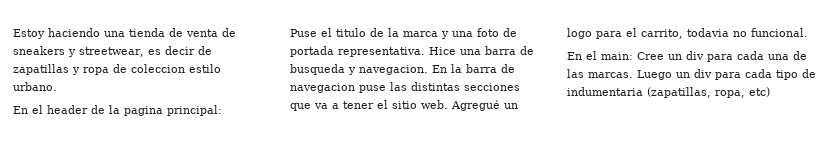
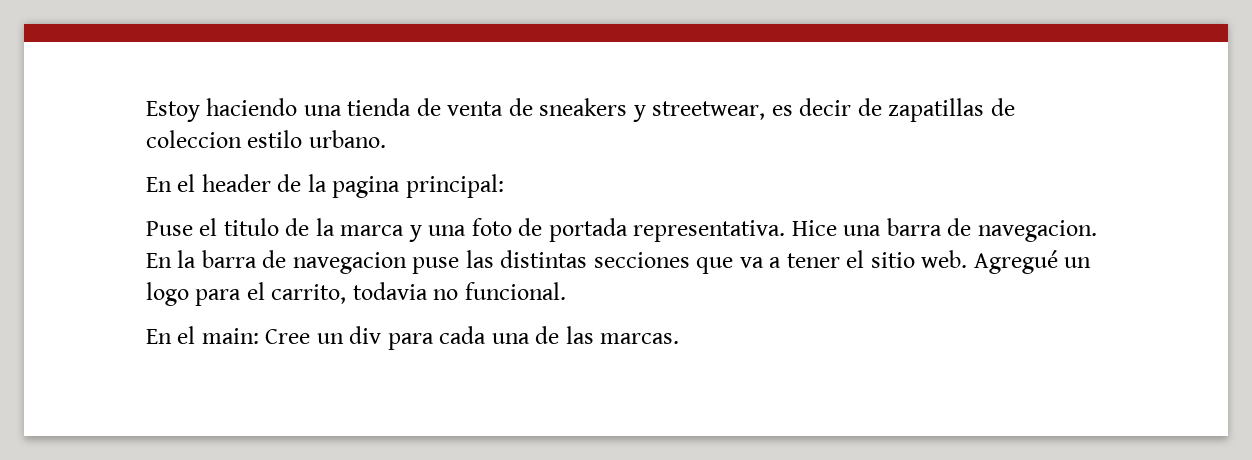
- Estoy haciendo una tienda de venta de sneakers y streetwear, es decir de zapatillas y ropa de coleccion estilo urbano.
+ Estoy haciendo una tienda de venta de sneakers y streetwear, es decir de zapatillas de coleccion estilo urbano.
- Hice una barra de busqueda y navegacion.
+ Hice una barra de navegacion.
- Luego un div para cada tipo de indumentaria (zapatillas, ropa, etc)

